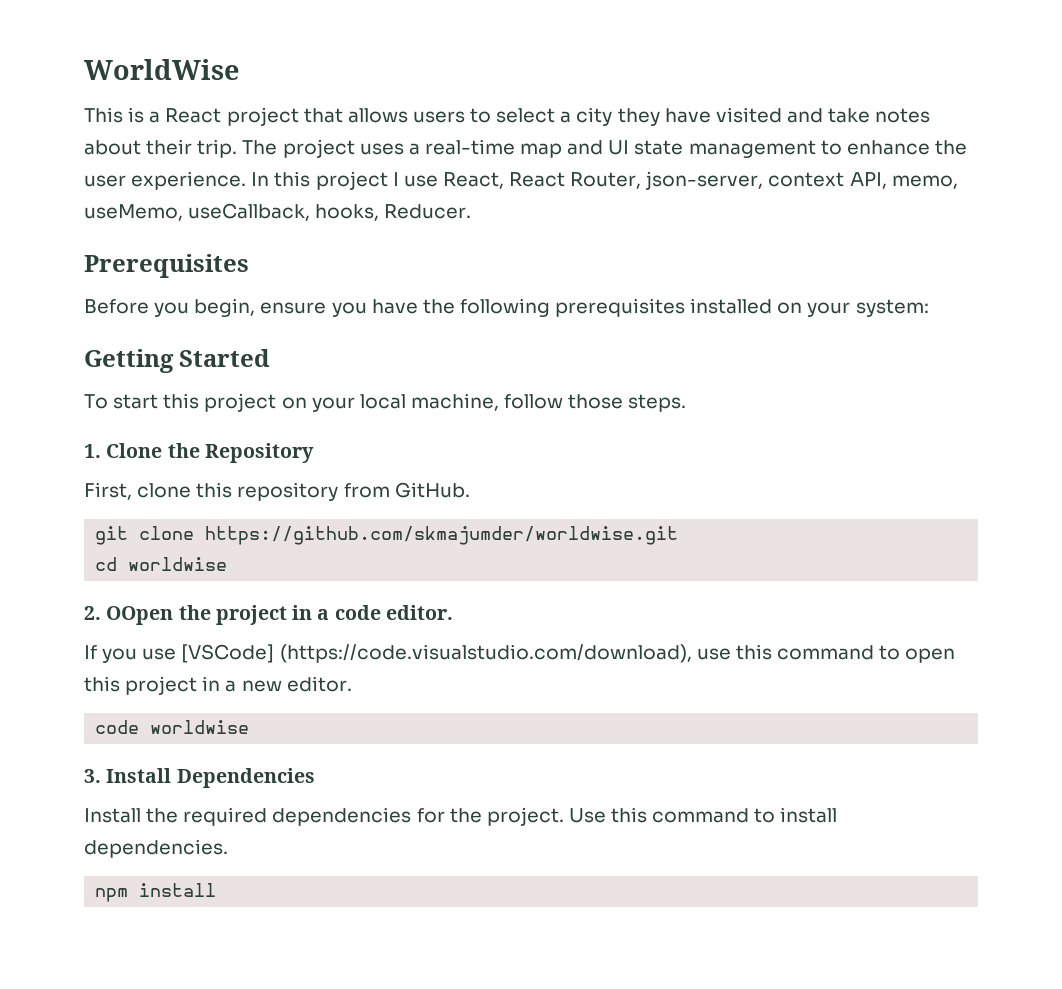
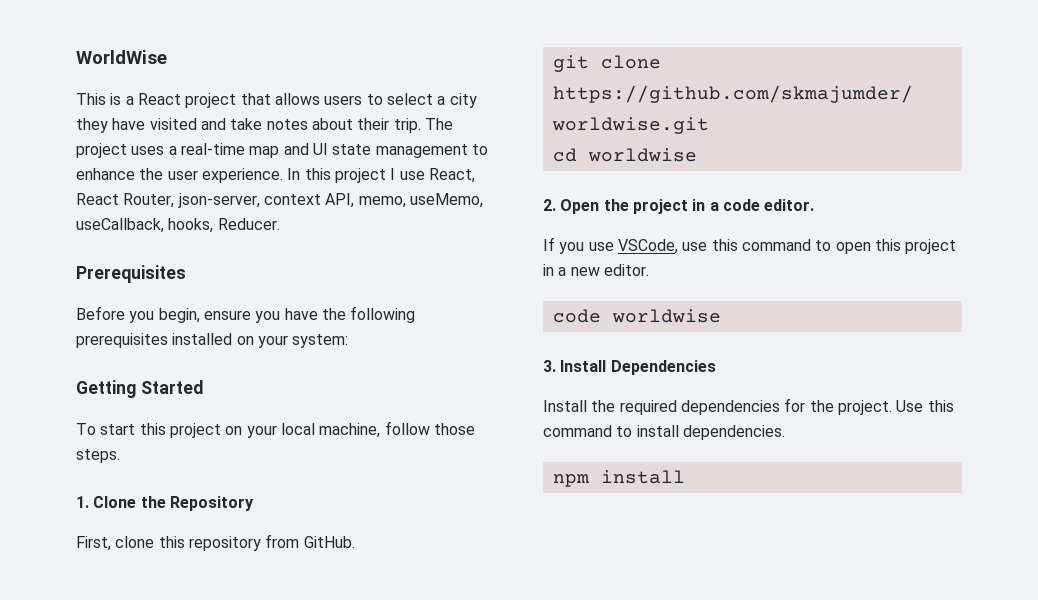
- 2. OOpen the project in a code editor.
+ 2. Open the project in a code editor.
- If you use [VSCode] (https://code.visualstudio.com/download), use this command to open this project in a new editor.
+ If you use VSCode, use this command to open this project in a new editor.

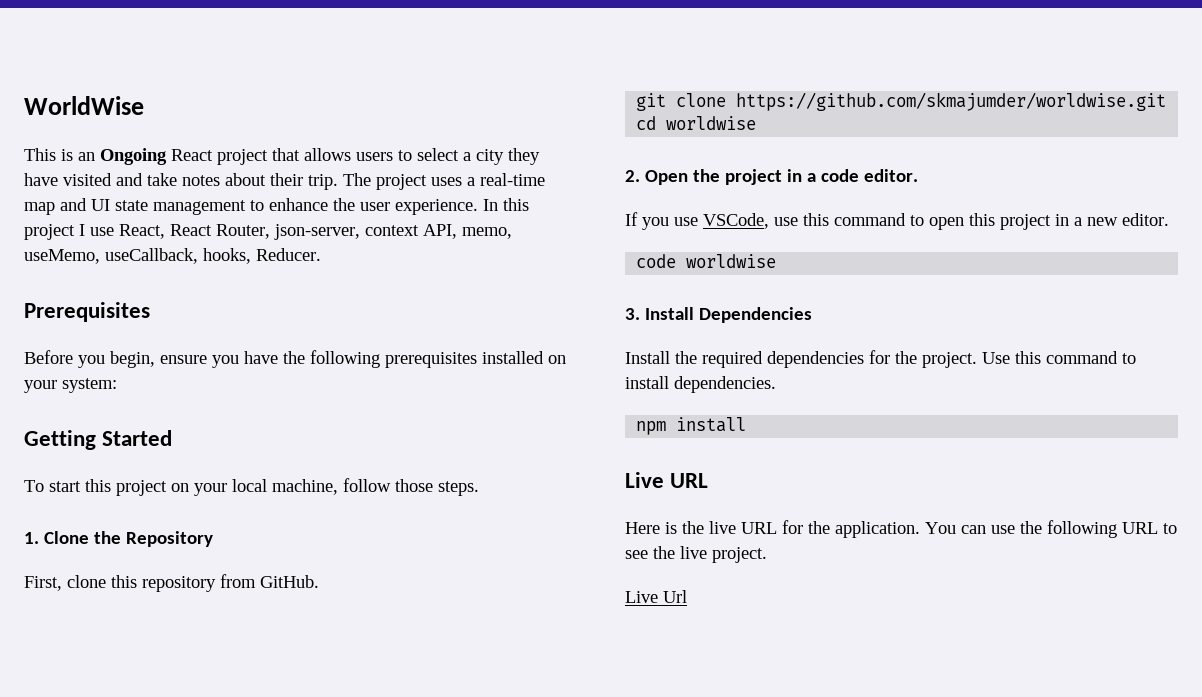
- This is a React project that allows users to select a city they have visited and take notes about their trip.
+ This is an Ongoing React project that allows users to select a city they have visited and take notes about their trip.
+ Live URL
+ Here is the live URL for the application. You can use the following URL to see the live project.
+ Live Url

